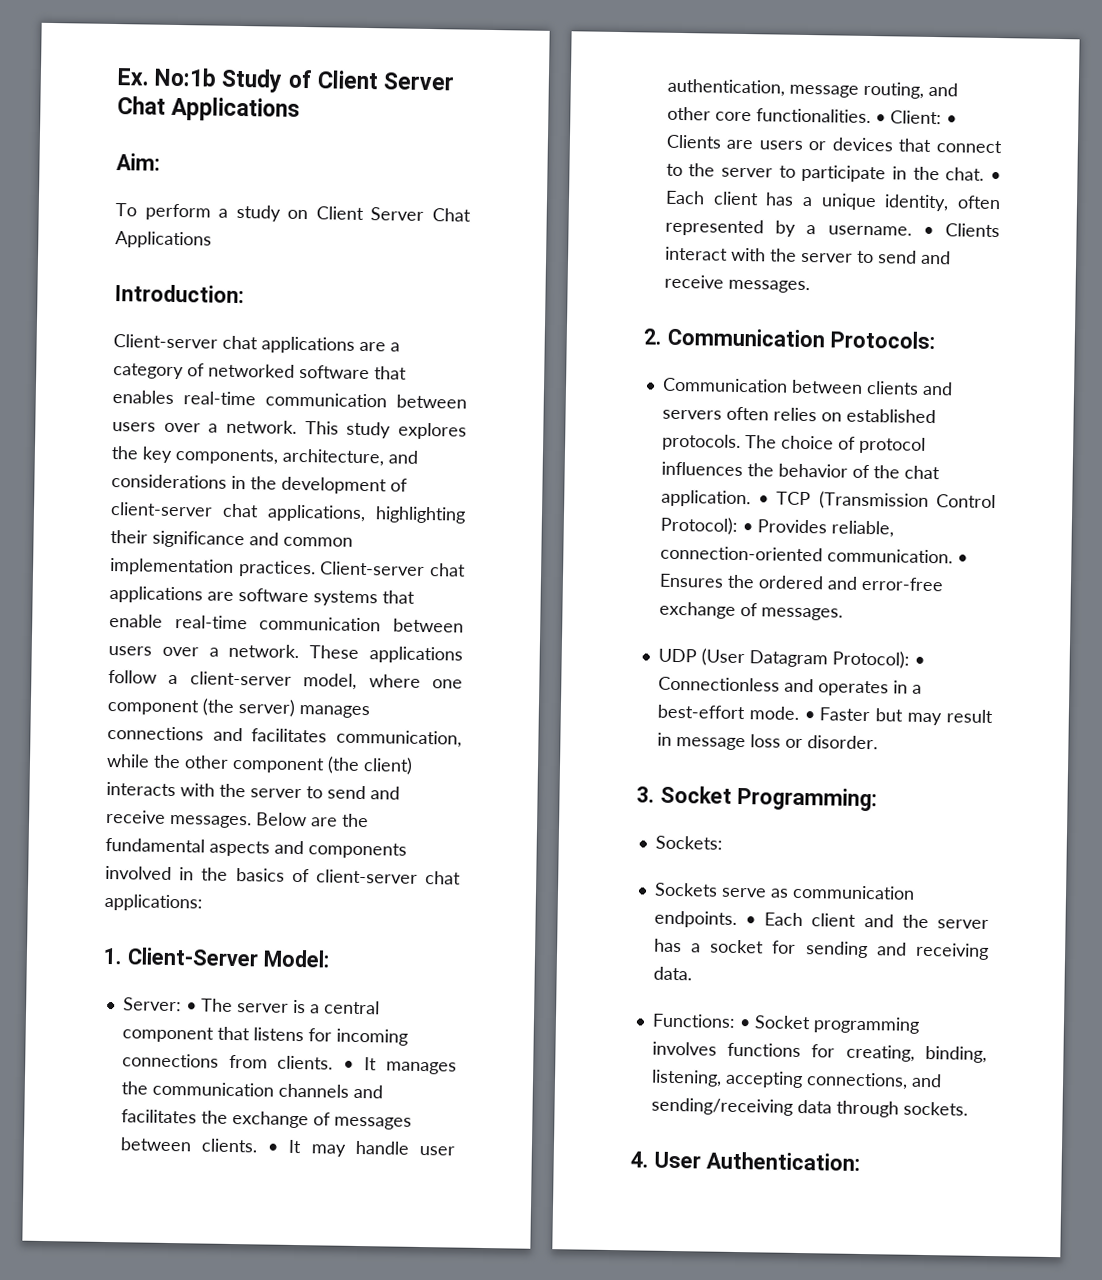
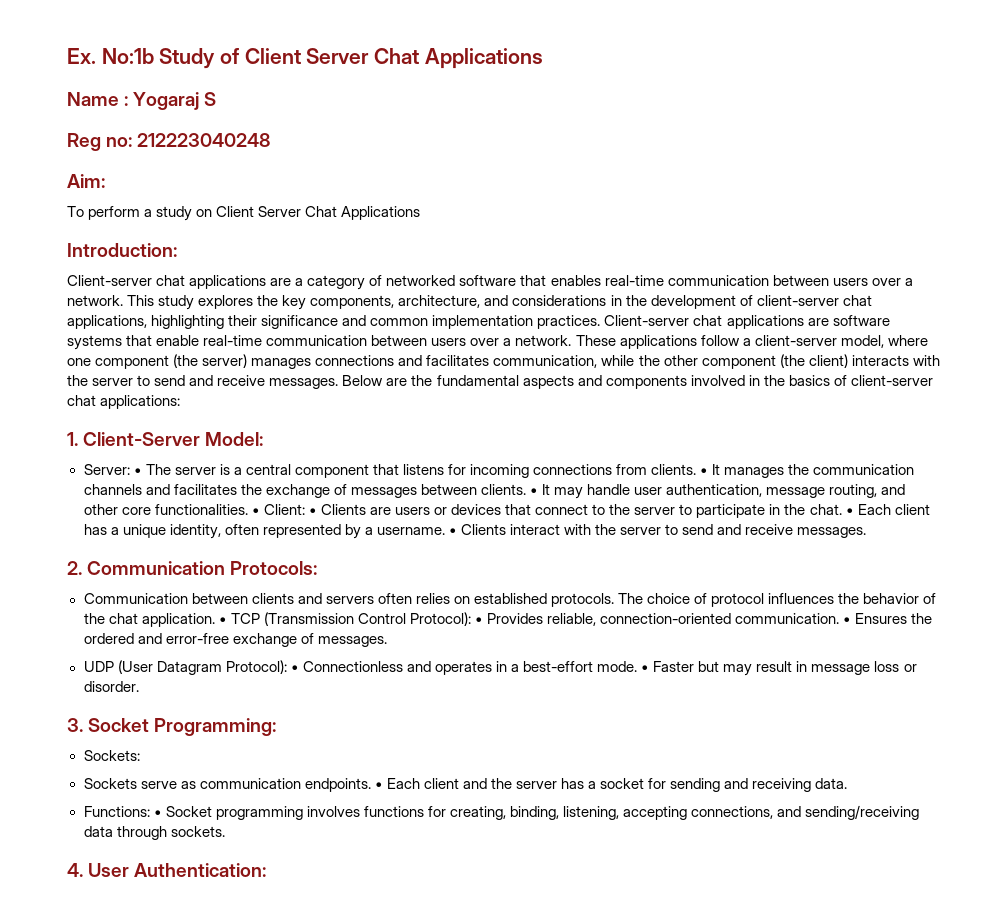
+ Name : Yogaraj S
+ Reg no: 212223040248

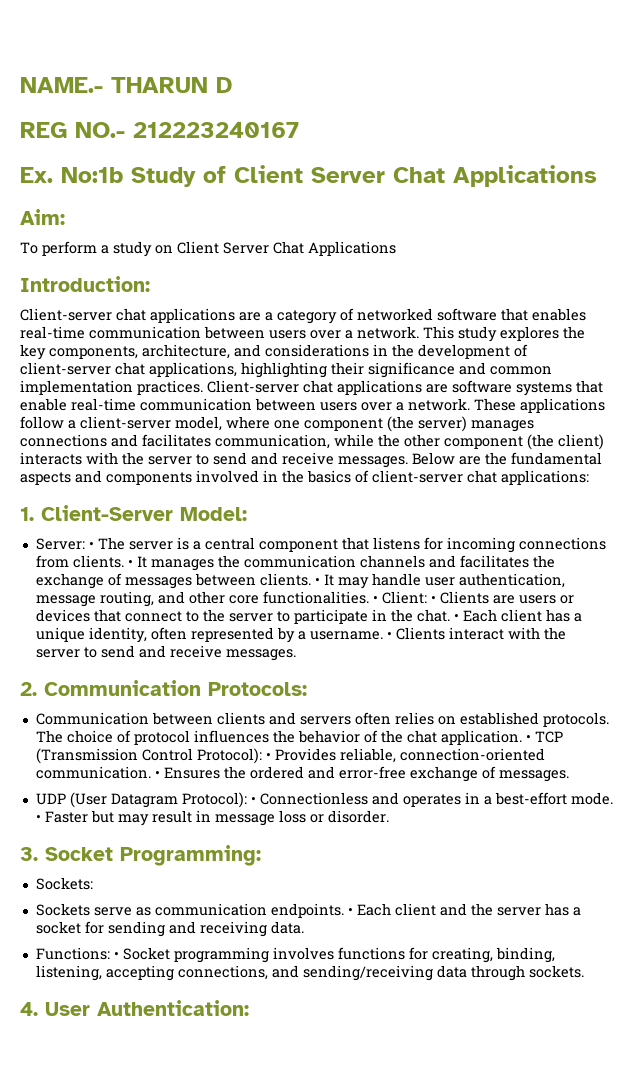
+ NAME.- THARUN D
+ REG NO.- 212223240167
- Name : Yogaraj S
- Reg no: 212223040248

